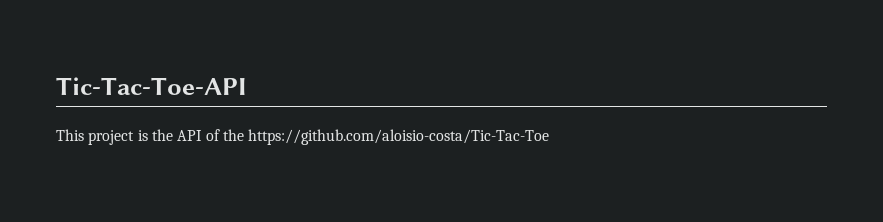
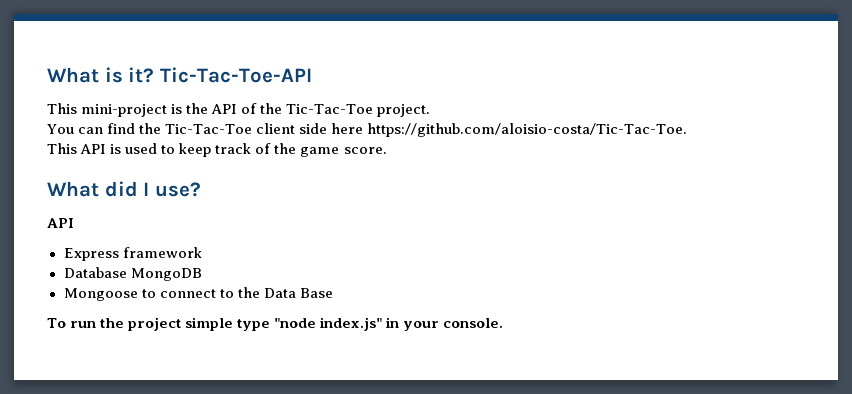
+ What is it?
- This project is the API of the https://github.com/aloisio-costa/Tic-Tac-Toe
+ This mini-project is the API of the Tic-Tac-Toe project.
+ You can find the Tic-Tac-Toe client side here https://github.com/aloisio-costa/Tic-Tac-Toe.
+ This API is used to keep track of the game score.
+ What did I use?
+ API
+ Express framework
+ Database MongoDB
+ Mongoose to connect to the Data Base
+ To run the project simple type "node index.js" in your console.

